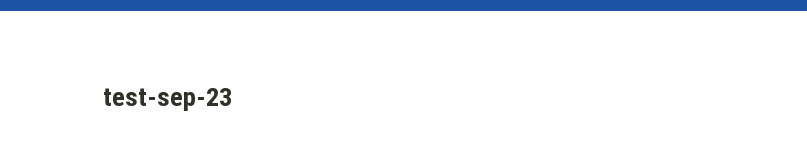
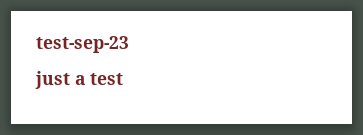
+ just a test

